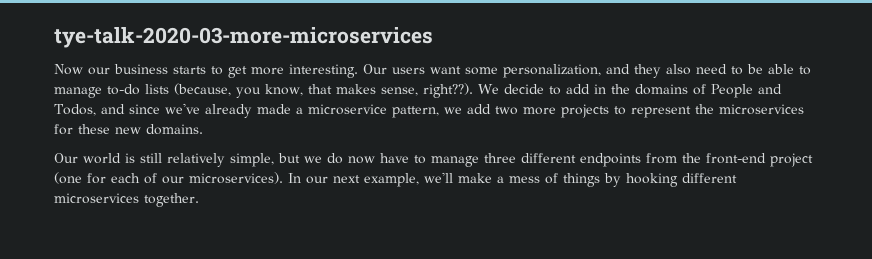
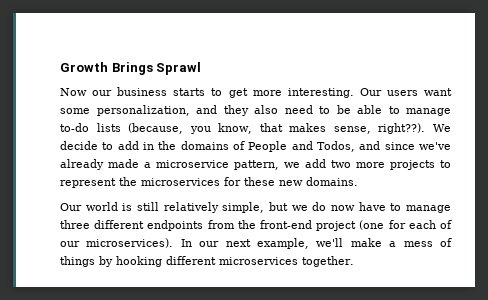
- tye-talk-2020-03-more-microservices
+ Growth Brings Sprawl

